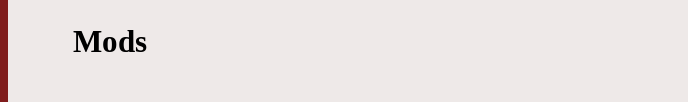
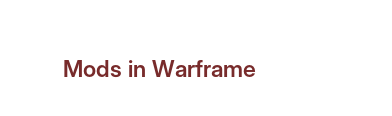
- Mods
+ Mods in Warframe

